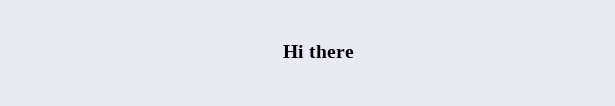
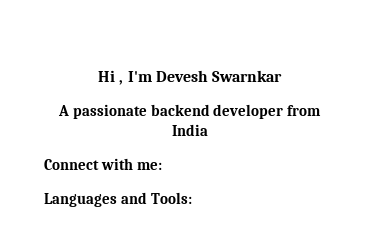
- Hi there
+ Hi , I'm Devesh Swarnkar
+ A passionate backend developer from India
+ Connect with me:
+ Languages and Tools:

